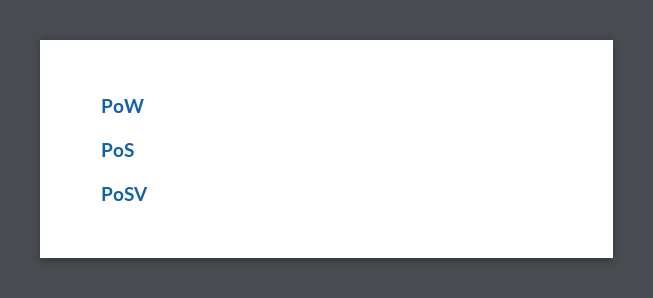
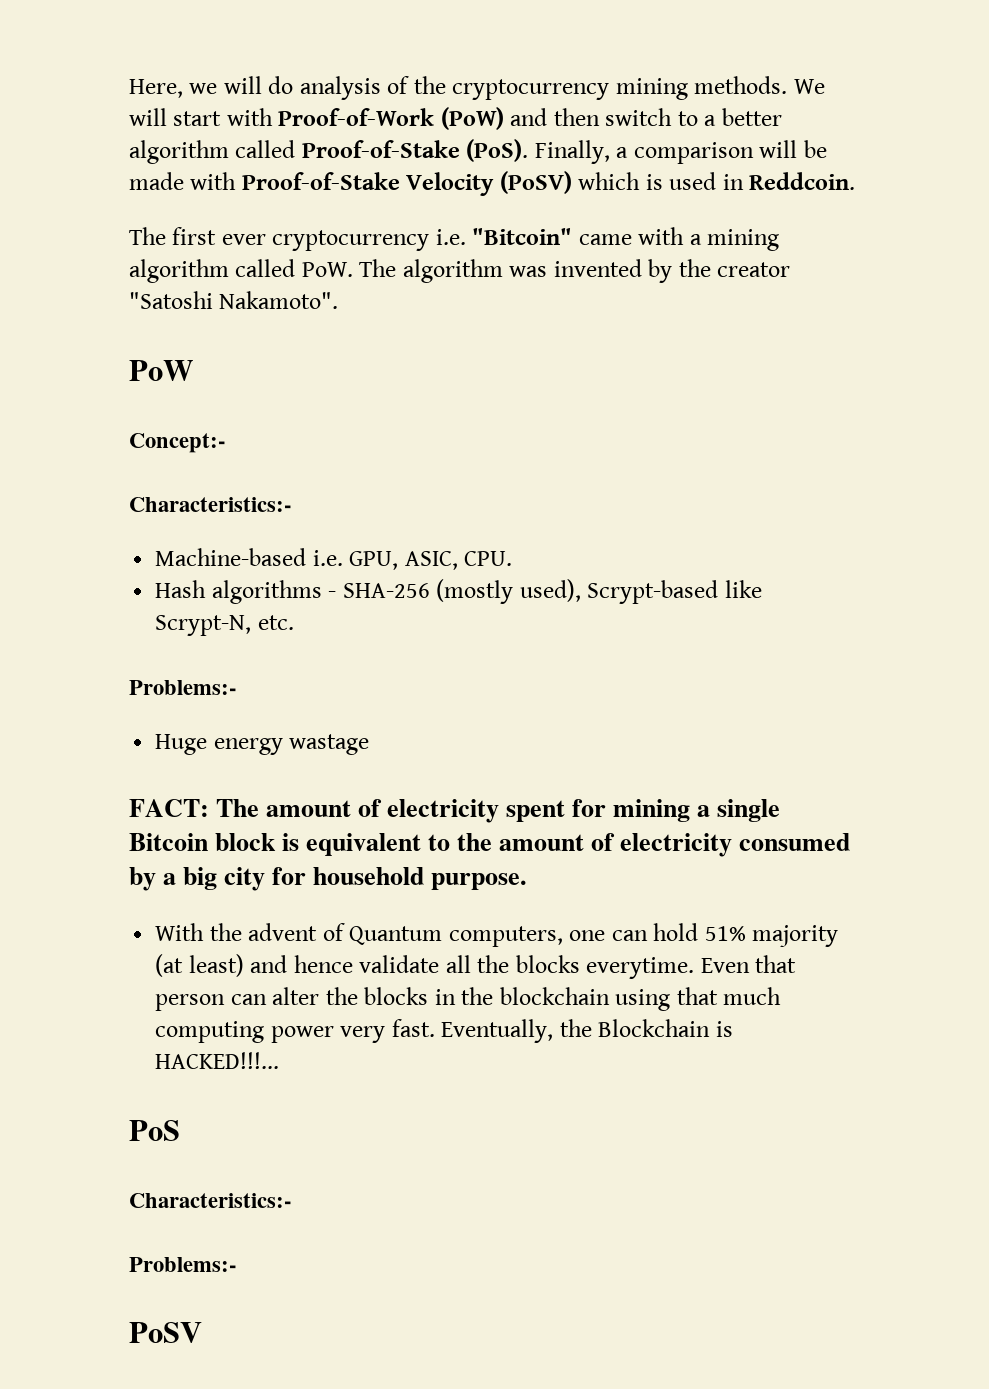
+ Here, we will do analysis of the cryptocurrency mining methods. We will start with Proof-of-Work (PoW) and then switch to a better algorithm called Proof-of-Stake (PoS). Finally, a comparison will be made with Proof-of-Stake Velocity (PoSV) which is used in Reddcoin.
+ The first ever cryptocurrency i.e. "Bitcoin" came with a mining algorithm called PoW. The algorithm was invented by the creator "Satoshi Nakamoto".
  PoW
+ Concept:-
+ Characteristics:-
+ Machine-based i.e. GPU, ASIC, CPU.
+ Hash algorithms - SHA-256 (mostly used), Scrypt-based like Scrypt-N, etc.
+ Problems:-
+ Huge energy wastage
+ FACT: The amount of electricity spent for mining a single Bitcoin block is equivalent to the amount of electricity consumed by a big city for household purpose.
+ With the advent of Quantum computers, one can hold 51% majority (at least) and hence validate all the blocks everytime. Even that person can alter the blocks in the blockchain using that much computing power very fast. Eventually, the Blockchain is HACKED!!!...
  PoS
+ Characteristics:-
+ Problems:-

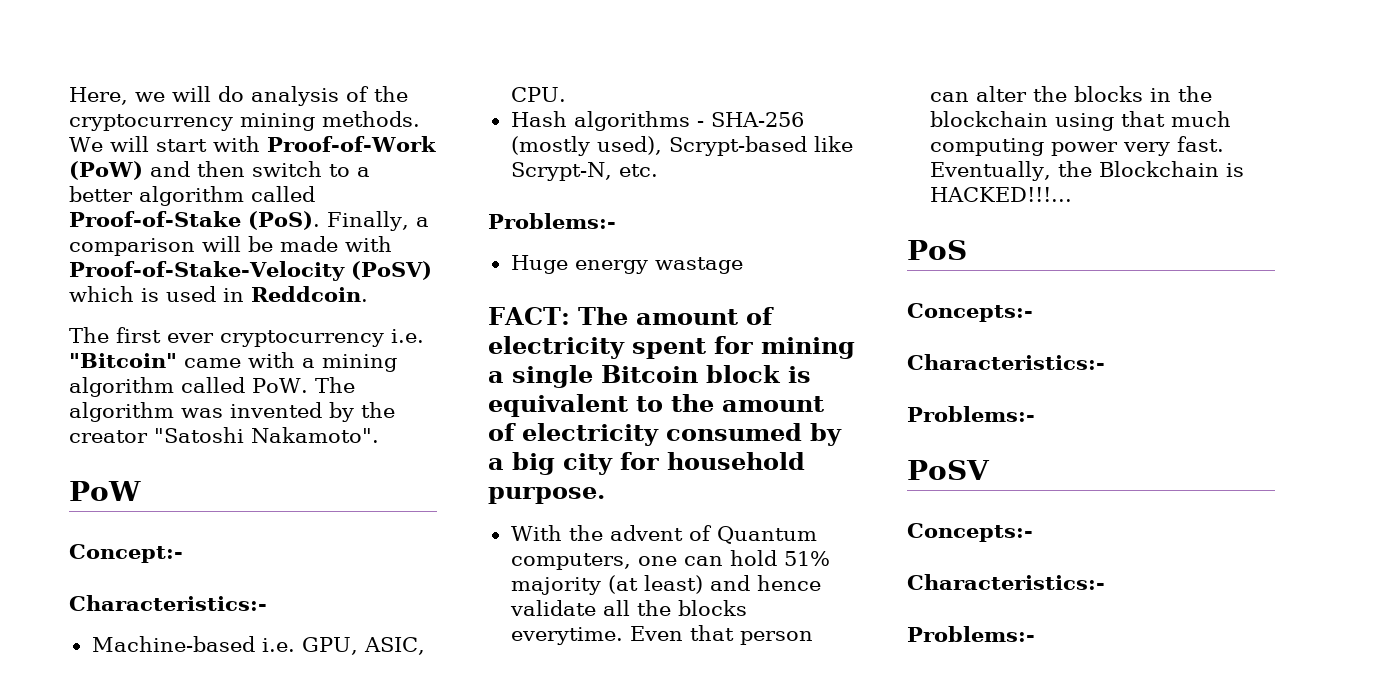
- Finally, a comparison will be made with Proof-of-Stake Velocity (PoSV) which is used in Reddcoin.
+ Finally, a comparison will be made with Proof-of-Stake-Velocity (PoSV) which is used in Reddcoin.
  PoS
+ Concepts:-
  PoSV
+ Concepts:-
+ Characteristics:-
+ Problems:-

